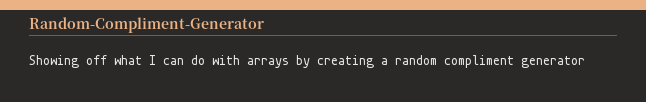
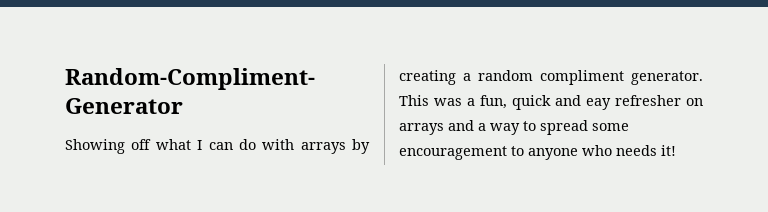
- Showing off what I can do with arrays by creating a random compliment generator
+ Showing off what I can do with arrays by creating a random compliment generator. This was a fun, quick and eay refresher on arrays and a way to spread some encouragement to anyone who needs it!

